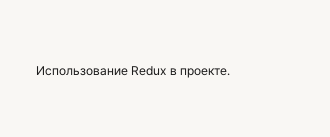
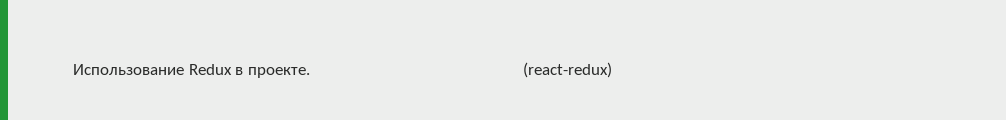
+ (react-redux)

